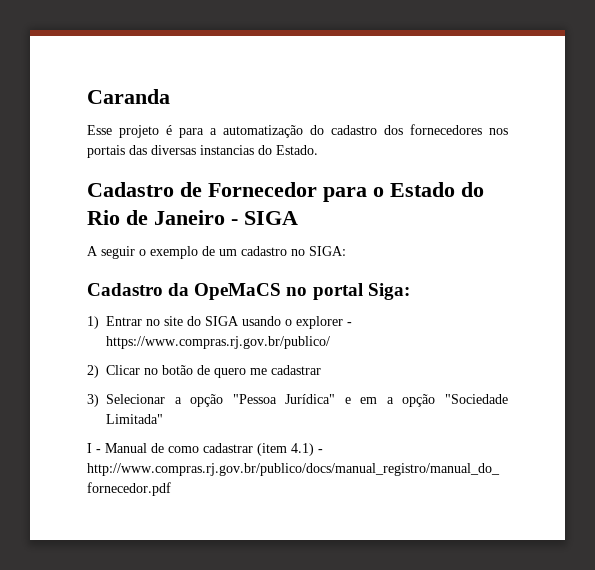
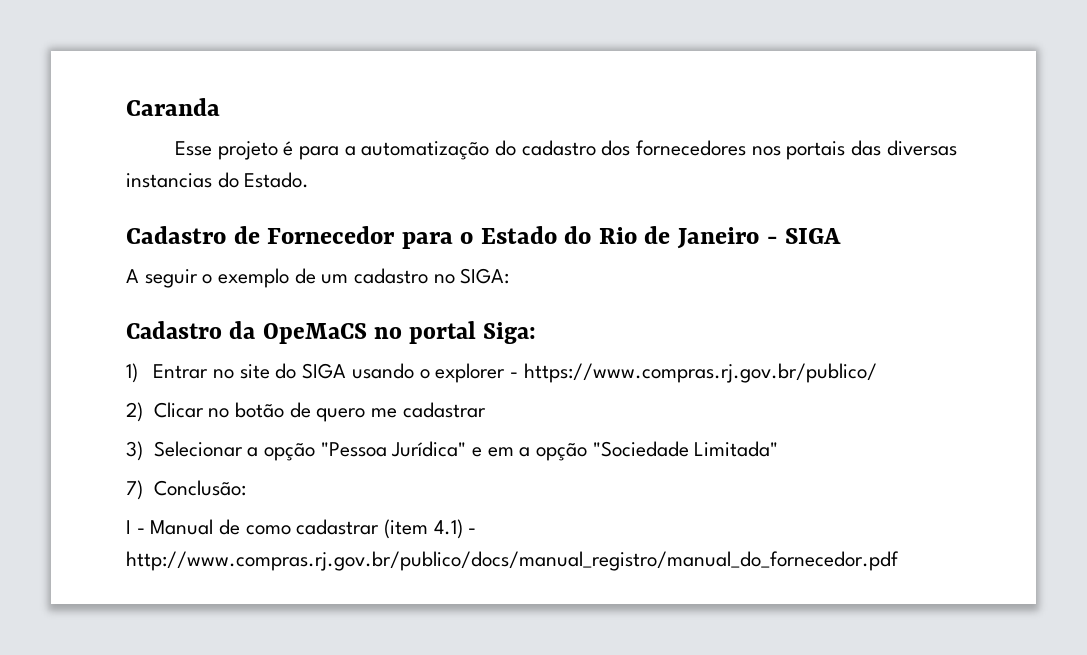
+ 7) Conclusão:

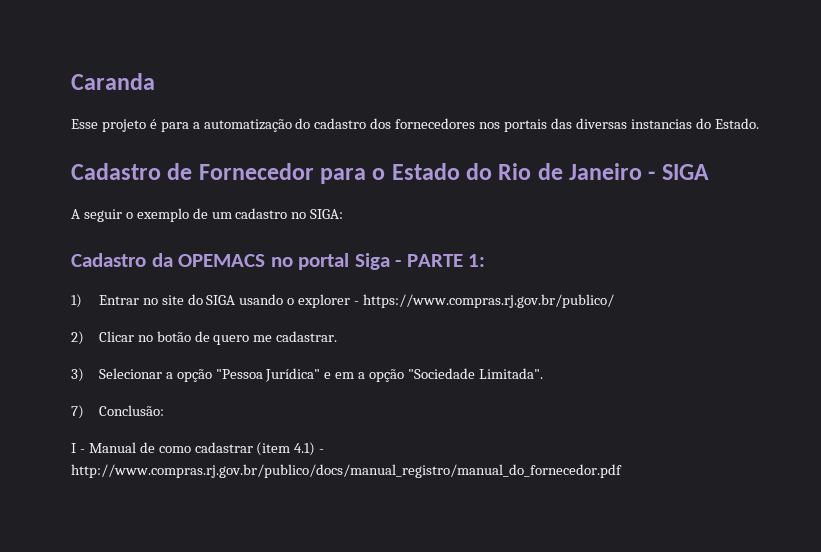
- Cadastro da OpeMaCS no portal Siga:
+ Cadastro da OPEMACS no portal Siga - PARTE 1:
- 2) Clicar no botão de quero me cadastrar
+ 2) Clicar no botão de quero me cadastrar.
- 3) Selecionar a opção "Pessoa Jurídica" e em a opção "Sociedade Limitada"
+ 3) Selecionar a opção "Pessoa Jurídica" e em a opção "Sociedade Limitada".

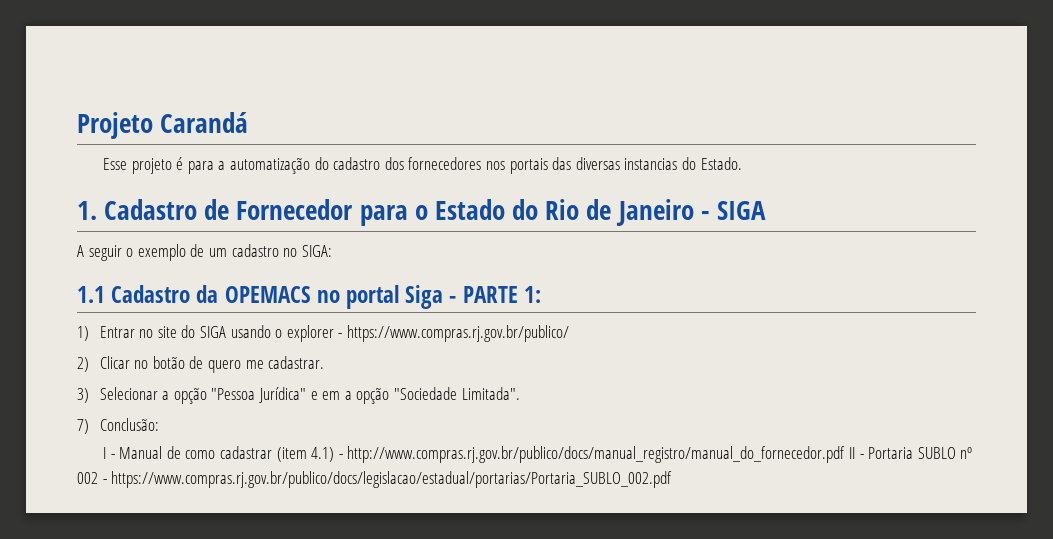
- Caranda
+ Projeto Carandá
- Cadastro de Fornecedor para o Estado do Rio de Janeiro - SIGA
+ 1. Cadastro de Fornecedor para o Estado do Rio de Janeiro - SIGA
- Cadastro da OPEMACS no portal Siga - PARTE 1:
+ 1.1 Cadastro da OPEMACS no portal Siga - PARTE 1:
- I - Manual de como cadastrar (item 4.1) - http://www.compras.rj.gov.br/publico/docs/manual_registro/manual_do_fornecedor.pdf
+ I - Manual de como cadastrar (item 4.1) - http://www.compras.rj.gov.br/publico/docs/manual_registro/manual_do_fornecedor.pdf II - Portaria SUBLO nº 002 - https://www.compras.rj.gov.br/publico/docs/legislacao/estadual/portarias/Portaria_SUBLO_002.pdf

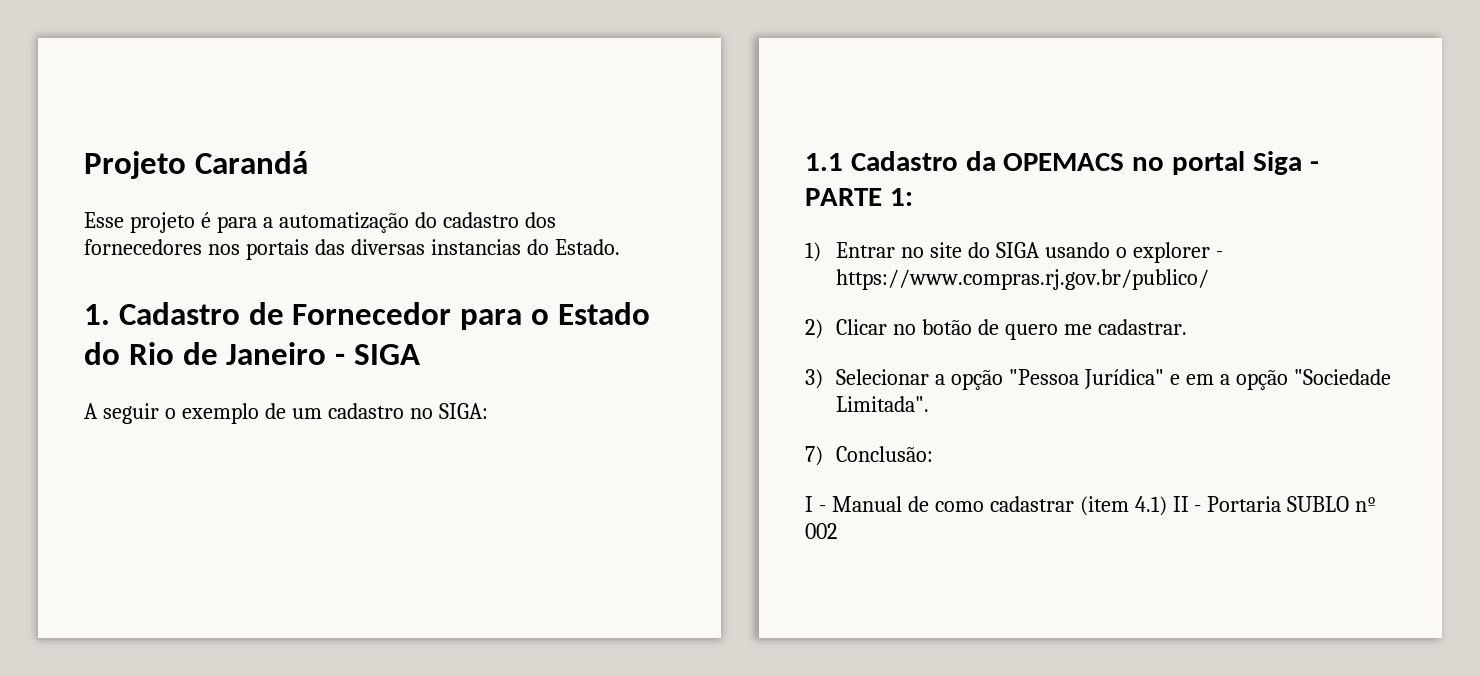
- I - Manual de como cadastrar (item 4.1) - http://www.compras.rj.gov.br/publico/docs/manual_registro/manual_do_fornecedor.pdf II - Portaria SUBLO nº 002 - https://www.compras.rj.gov.br/publico/docs/legislacao/estadual/portarias/Portaria_SUBLO_002.pdf
+ I - Manual de como cadastrar (item 4.1) II - Portaria SUBLO nº 002

